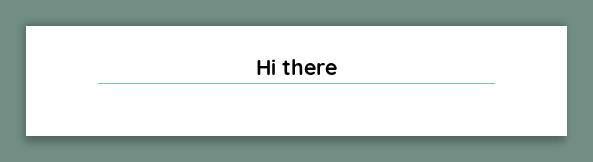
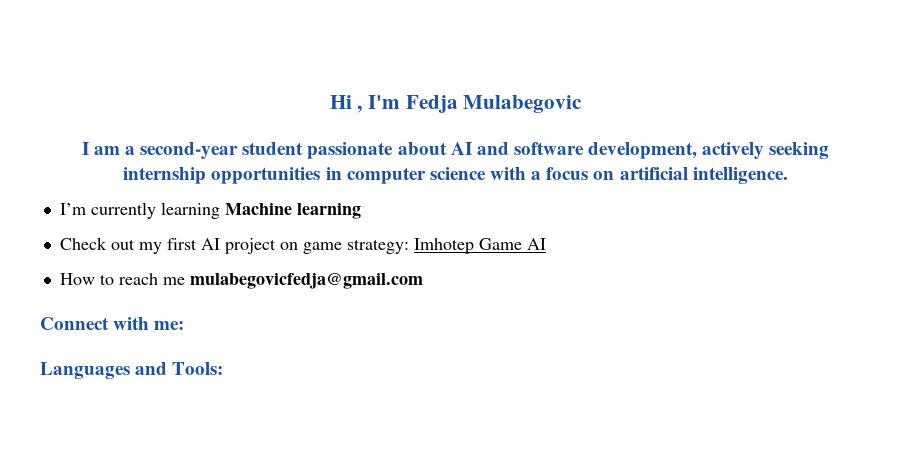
- Hi there
+ Hi , I'm Fedja Mulabegovic
+ I am a second-year student passionate about AI and software development, actively seeking internship opportunities in computer science with a focus on artificial intelligence.
+ I’m currently learning Machine learning
+ Check out my first AI project on game strategy: Imhotep Game AI
+ How to reach me mulabegovicfedja@gmail.com
+ Connect with me:
+ Languages and Tools:

